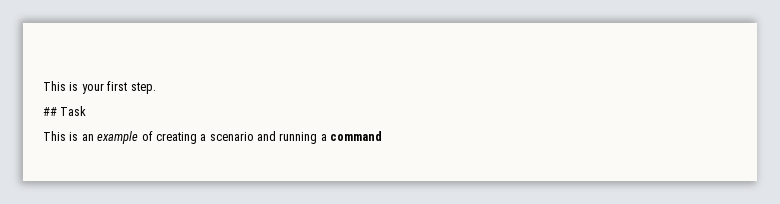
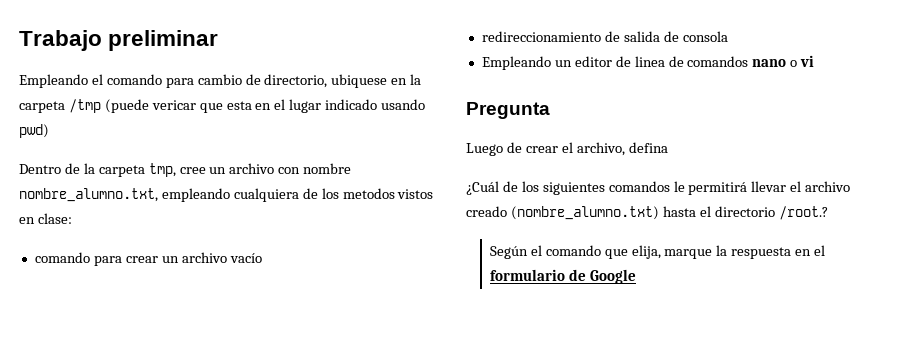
- This is your first step.
- ## Task
- This is an example of creating a scenario and running a command
+ Trabajo preliminar
+ Empleando el comando para cambio de directorio, ubiquese en la carpeta /tmp (puede vericar que esta en el lugar indicado usando pwd)
+ Dentro de la carpeta tmp, cree un archivo con nombre nombre_alumno.txt, empleando cualquiera de los metodos vistos en clase:
+ comando para crear un archivo vacío
+ redireccionamiento de salida de consola
+ Empleando un editor de linea de comandos nano o vi
+ Pregunta
+ Luego de crear el archivo, defina
+ ¿Cuál de los siguientes comandos le permitirá llevar el archivo creado (nombre_alumno.txt) hasta el directorio /root.?
+ Según el comando que elija, marque la respuesta en el formulario de Google

